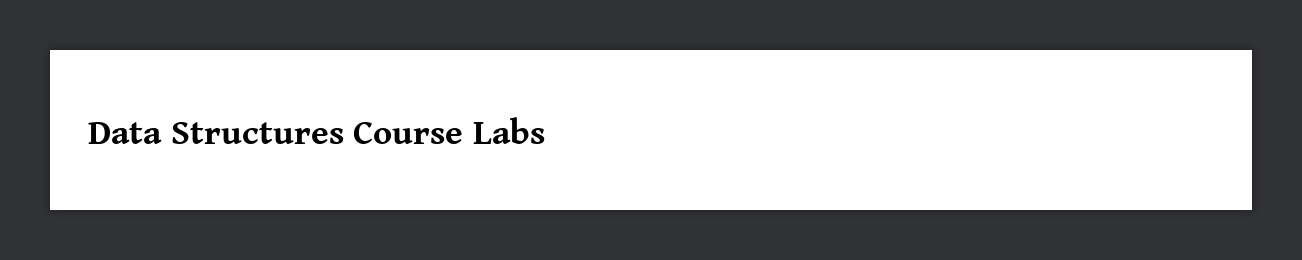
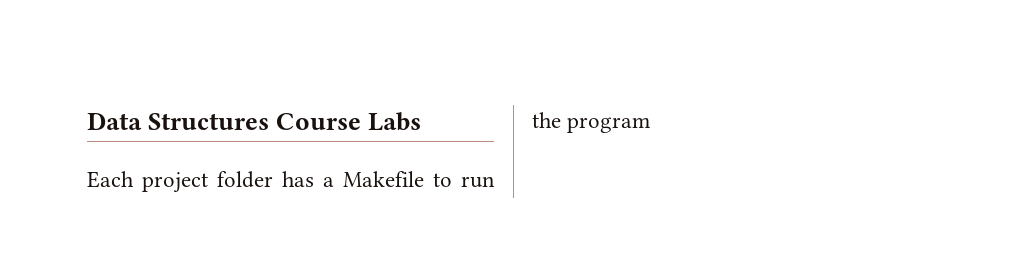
+ Each project folder has a Makefile to run the program

